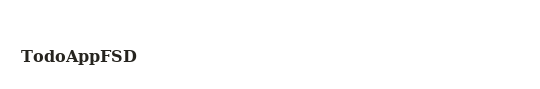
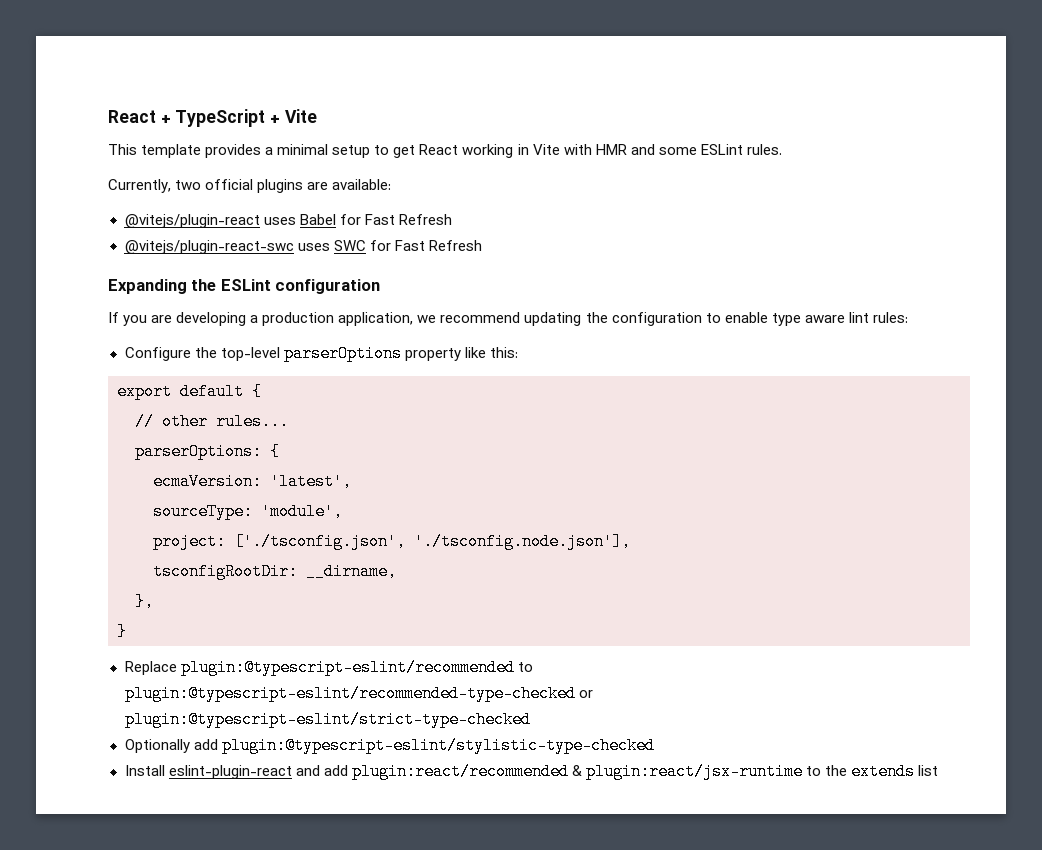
- TodoAppFSD
+ React + TypeScript + Vite
+ This template provides a minimal setup to get React working in Vite with HMR and some ESLint rules.
+ Currently, two official plugins are available:
+ @vitejs/plugin-react uses Babel for Fast Refresh
+ @vitejs/plugin-react-swc uses SWC for Fast Refresh
+ Expanding the ESLint configuration
+ If you are developing a production application, we recommend updating the configuration to enable type aware lint rules:
+ Configure the top-level parserOptions property like this:
+ export default {
+ // other rules...
+ parserOptions: {
+ ecmaVersion: 'latest',
+ sourceType: 'module',
+ project: ['./tsconfig.json', './tsconfig.node.json'],
+ tsconfigRootDir: __dirname,
+ },
+ }
+ Replace plugin:@typescript-eslint/recommended to plugin:@typescript-eslint/recommended-type-checked or plugin:@typescript-eslint/strict-type-checked
+ Optionally add plugin:@typescript-eslint/stylistic-type-checked
+ Install eslint-plugin-react and add plugin:react/recommended & plugin:react/jsx-runtime to the extends list

